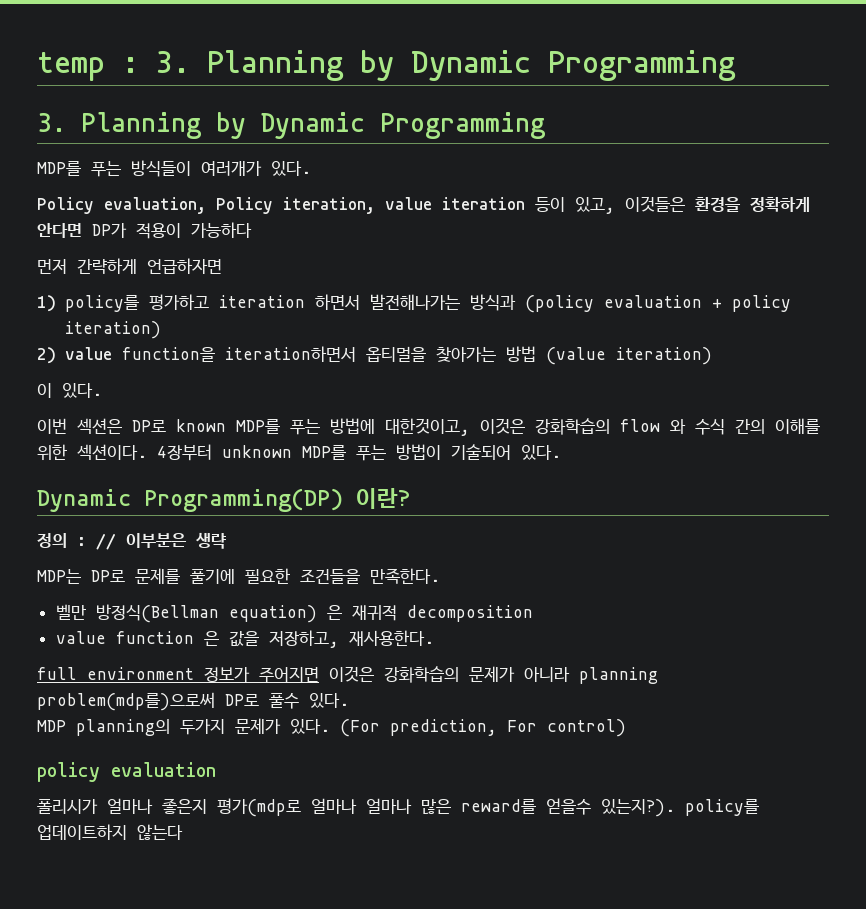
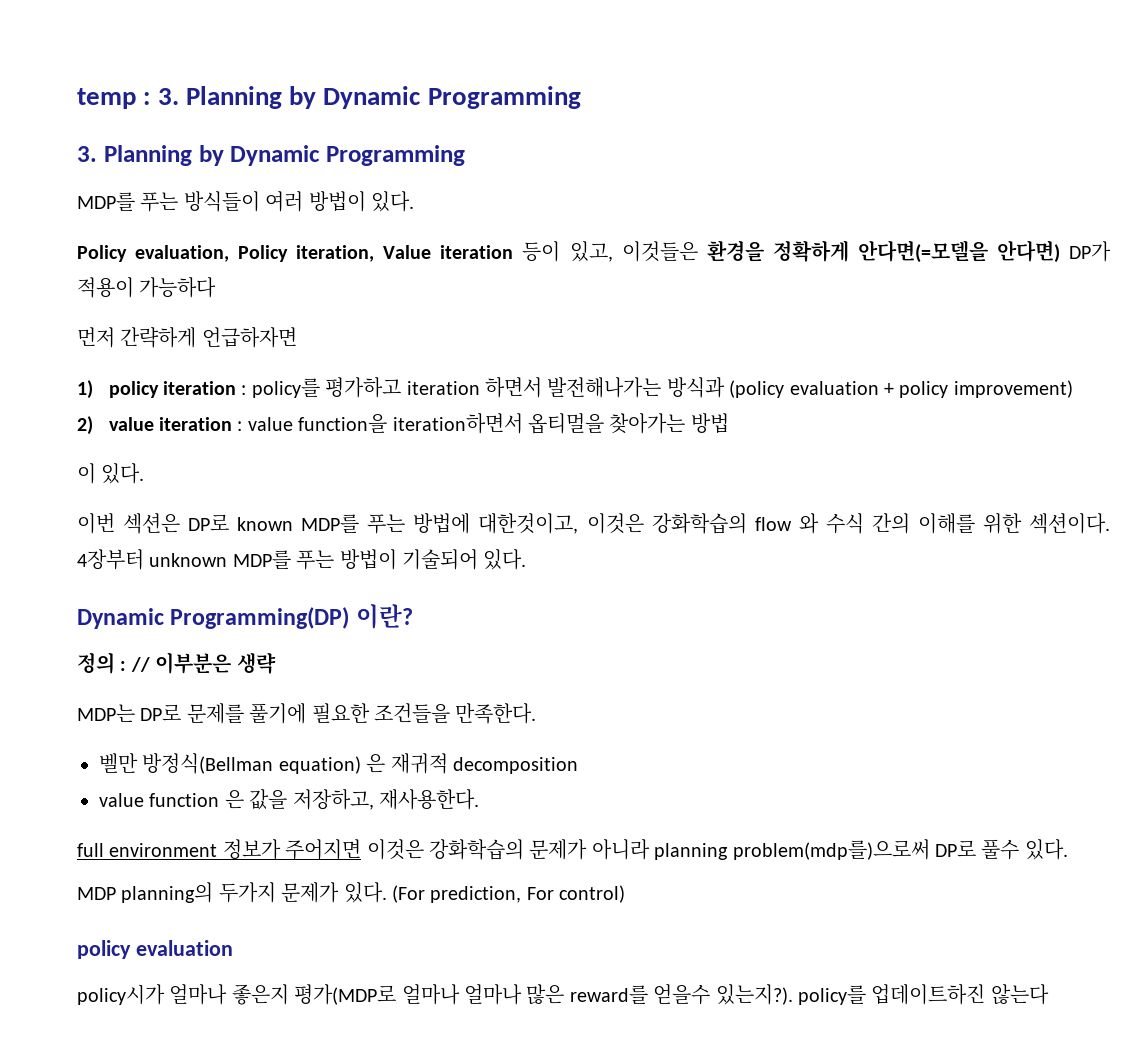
- MDP를 푸는 방식들이 여러개가 있다.
+ MDP를 푸는 방식들이 여러 방법이 있다.
- Policy evaluation, Policy iteration, value iteration 등이 있고, 이것들은 환경을 정확하게 안다면 DP가 적용이 가능하다
+ Policy evaluation, Policy iteration, Value iteration 등이 있고, 이것들은 환경을 정확하게 안다면(=모델을 안다면) DP가 적용이 가능하다
- 1) policy를 평가하고 iteration 하면서 발전해나가는 방식과 (policy evaluation + policy iteration)
+ 1) policy iteration : policy를 평가하고 iteration 하면서 발전해나가는 방식과 (policy evaluation + policy improvement)
- 2) value function을 iteration하면서 옵티멀을 찾아가는 방법 (value iteration)
+ 2) value iteration : value function을 iteration하면서 옵티멀을 찾아가는 방법
- 폴리시가 얼마나 좋은지 평가(mdp로 얼마나 얼마나 많은 reward를 얻을수 있는지?). policy를 업데이트하지 않는다
+ policy시가 얼마나 좋은지 평가(MDP로 얼마나 얼마나 많은 reward를 얻을수 있는지?). policy를 업데이트하진 않는다

